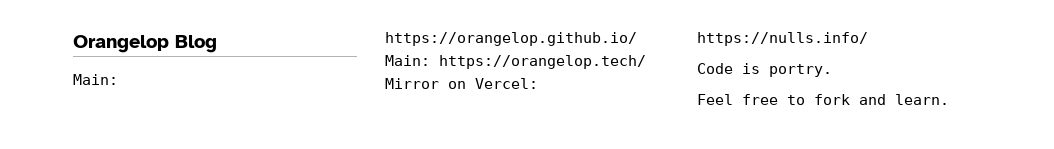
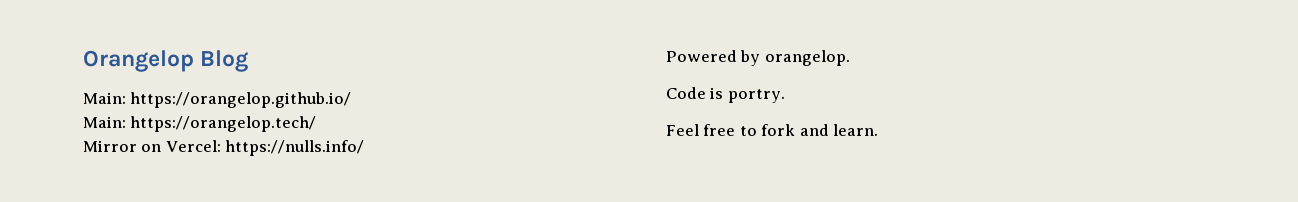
+ Powered by orangelop.

